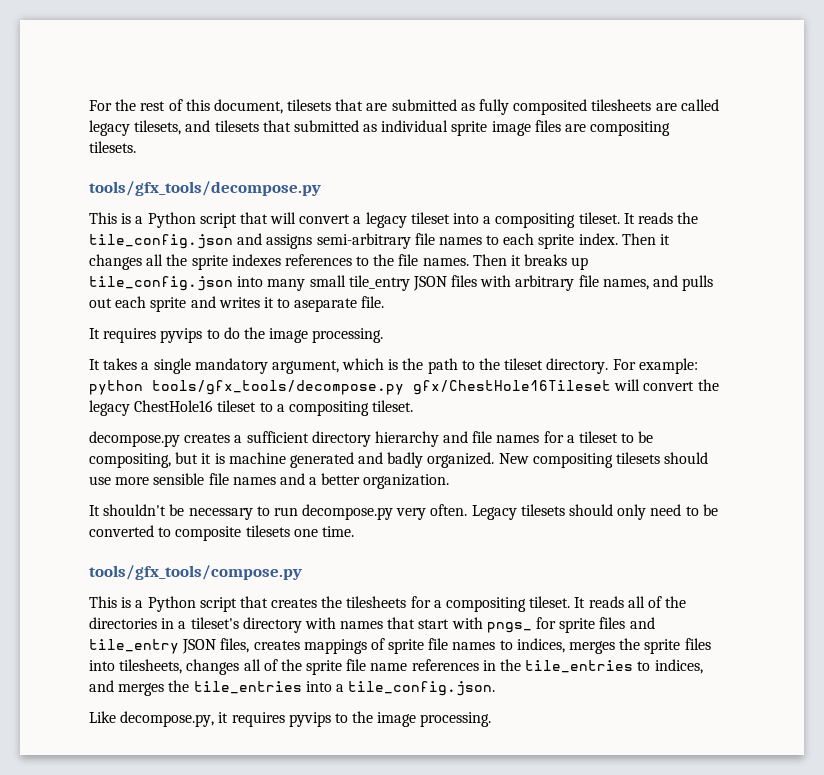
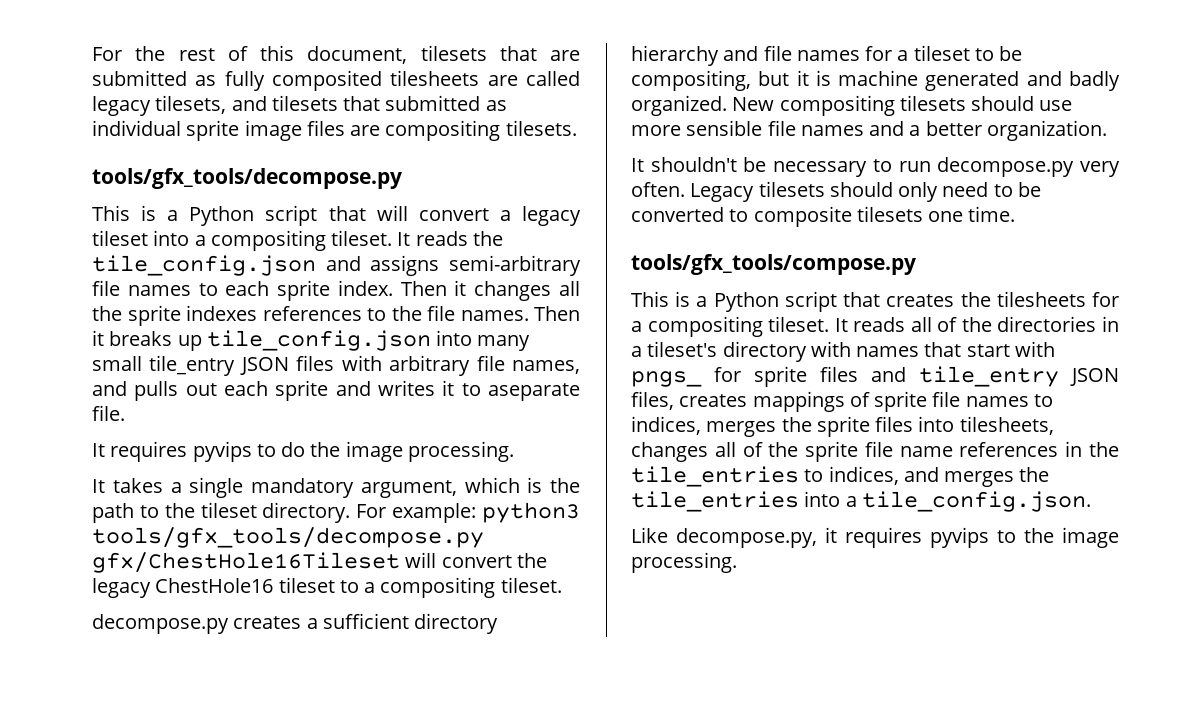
- For example: python tools/gfx_tools/decompose.py gfx/ChestHole16Tileset will convert the legacy ChestHole16 tileset to a compositing tileset.
+ For example: python3 tools/gfx_tools/decompose.py gfx/ChestHole16Tileset will convert the legacy ChestHole16 tileset to a compositing tileset.

